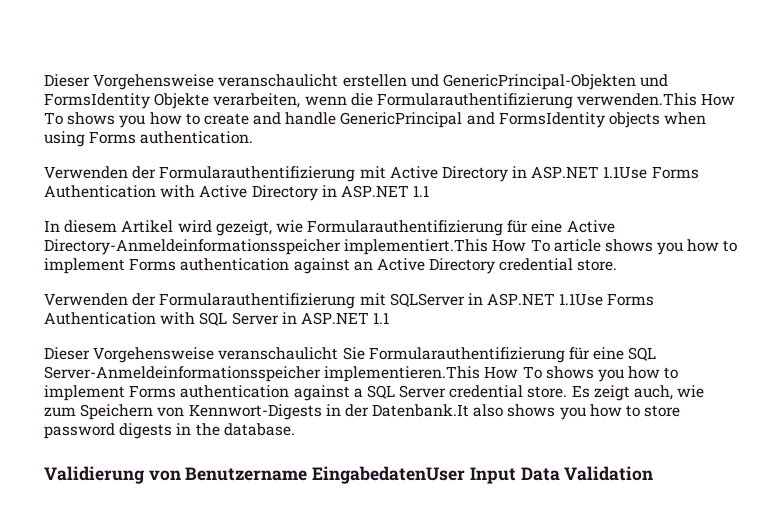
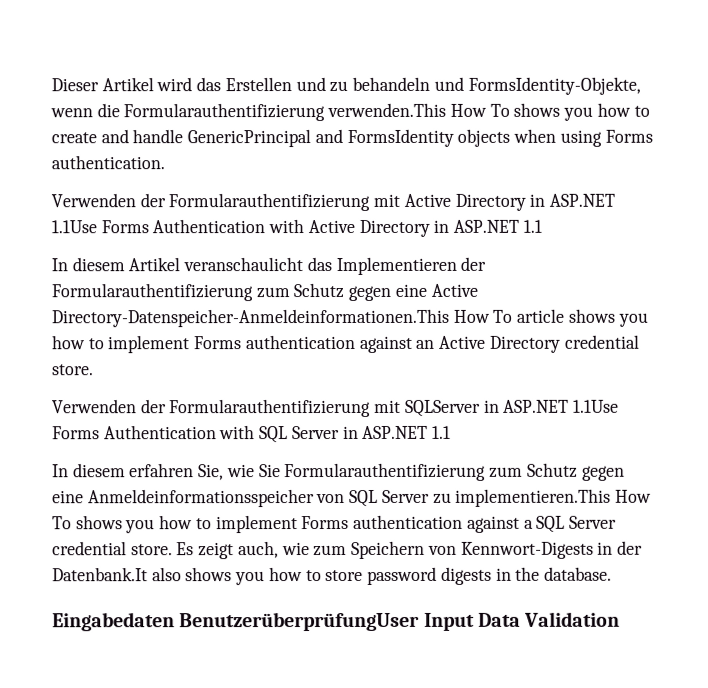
- Dieser Vorgehensweise veranschaulicht erstellen und GenericPrincipal-Objekten und FormsIdentity Objekte verarbeiten, wenn die Formularauthentifizierung verwenden.This How To shows you how to create and handle GenericPrincipal and FormsIdentity objects when using Forms authentication.
+ Dieser Artikel wird das Erstellen und zu behandeln und FormsIdentity-Objekte, wenn die Formularauthentifizierung verwenden.This How To shows you how to create and handle GenericPrincipal and FormsIdentity objects when using Forms authentication.
- In diesem Artikel wird gezeigt, wie Formularauthentifizierung für eine Active Directory-Anmeldeinformationsspeicher implementiert.This How To article shows you how to implement Forms authentication against an Active Directory credential store.
+ In diesem Artikel veranschaulicht das Implementieren der Formularauthentifizierung zum Schutz gegen eine Active Directory-Datenspeicher-Anmeldeinformationen.This How To article shows you how to implement Forms authentication against an Active Directory credential store.
- Dieser Vorgehensweise veranschaulicht Sie Formularauthentifizierung für eine SQL Server-Anmeldeinformationsspeicher implementieren.This How To shows you how to implement Forms authentication against a SQL Server credential store.
+ In diesem erfahren Sie, wie Sie Formularauthentifizierung zum Schutz gegen eine Anmeldeinformationsspeicher von SQL Server zu implementieren.This How To shows you how to implement Forms authentication against a SQL Server credential store.
- Validierung von Benutzername EingabedatenUser Input Data Validation
+ Eingabedaten BenutzerüberprüfungUser Input Data Validation

